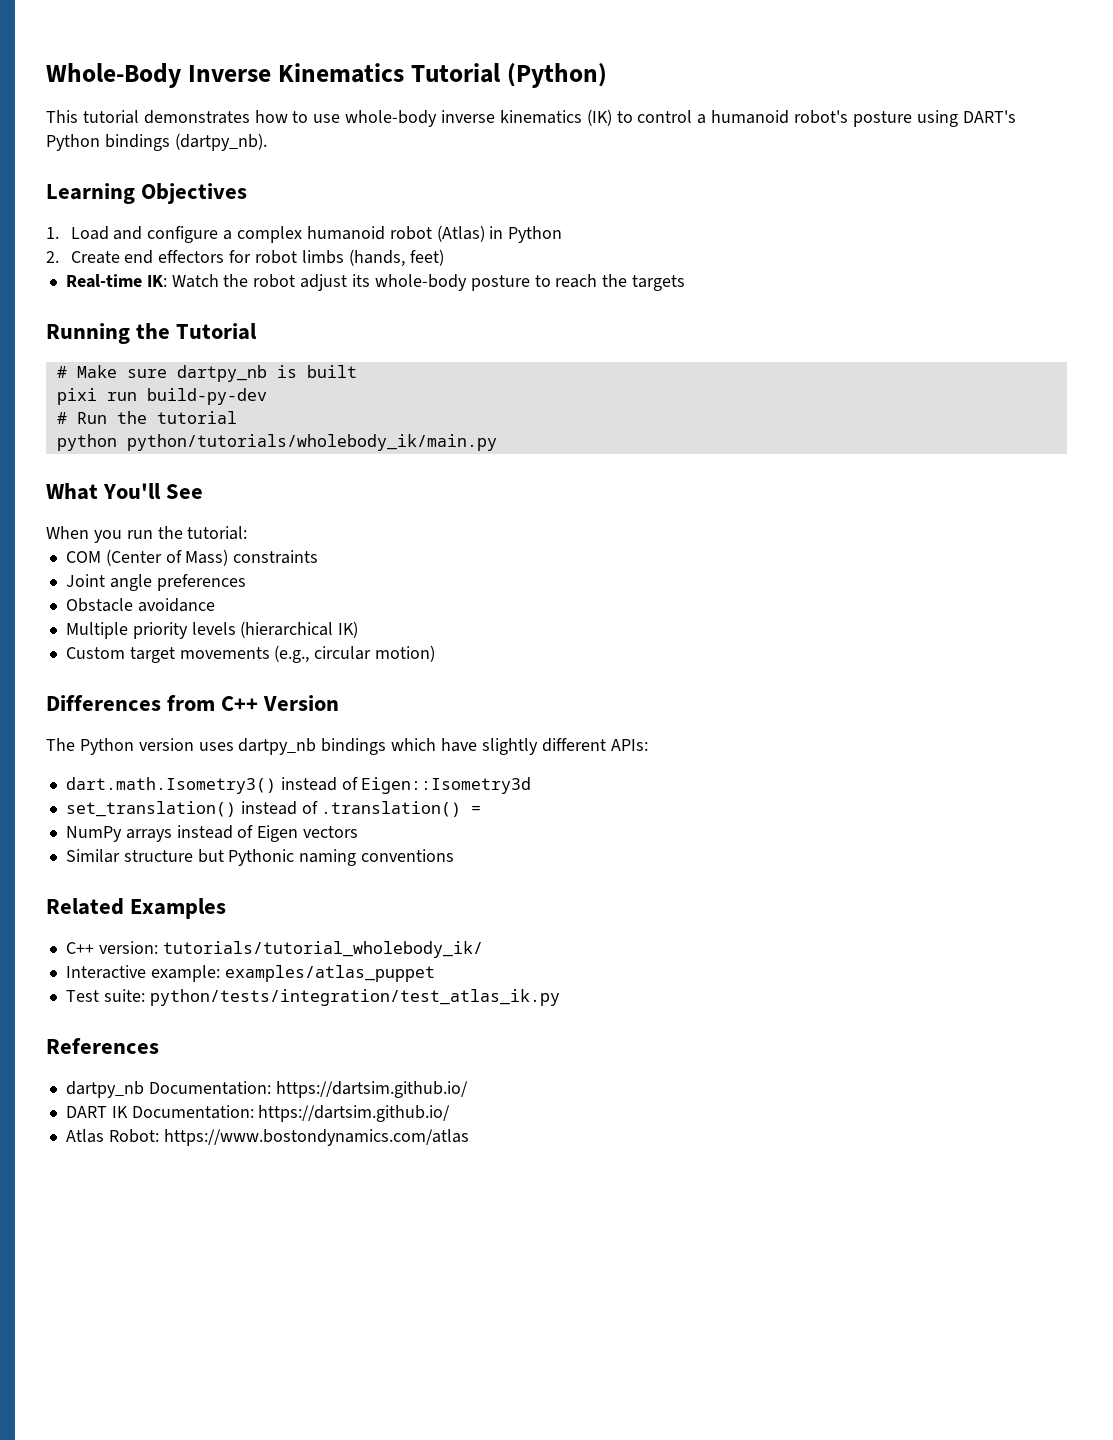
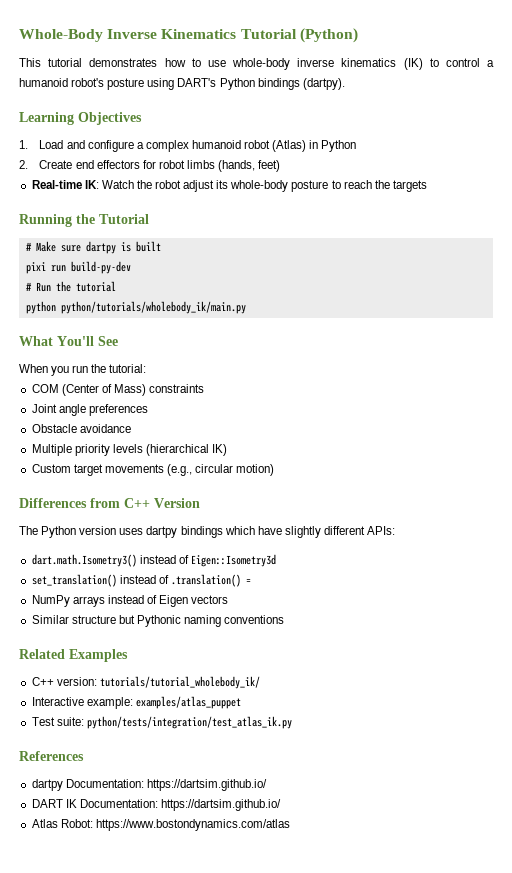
- This tutorial demonstrates how to use whole-body inverse kinematics (IK) to control a humanoid robot's posture using DART's Python bindings (dartpy_nb).
+ This tutorial demonstrates how to use whole-body inverse kinematics (IK) to control a humanoid robot's posture using DART's Python bindings (dartpy).
- # Make sure dartpy_nb is built
+ # Make sure dartpy is built
- The Python version uses dartpy_nb bindings which have slightly different APIs:
+ The Python version uses dartpy bindings which have slightly different APIs:
- dartpy_nb Documentation: https://dartsim.github.io/
+ dartpy Documentation: https://dartsim.github.io/

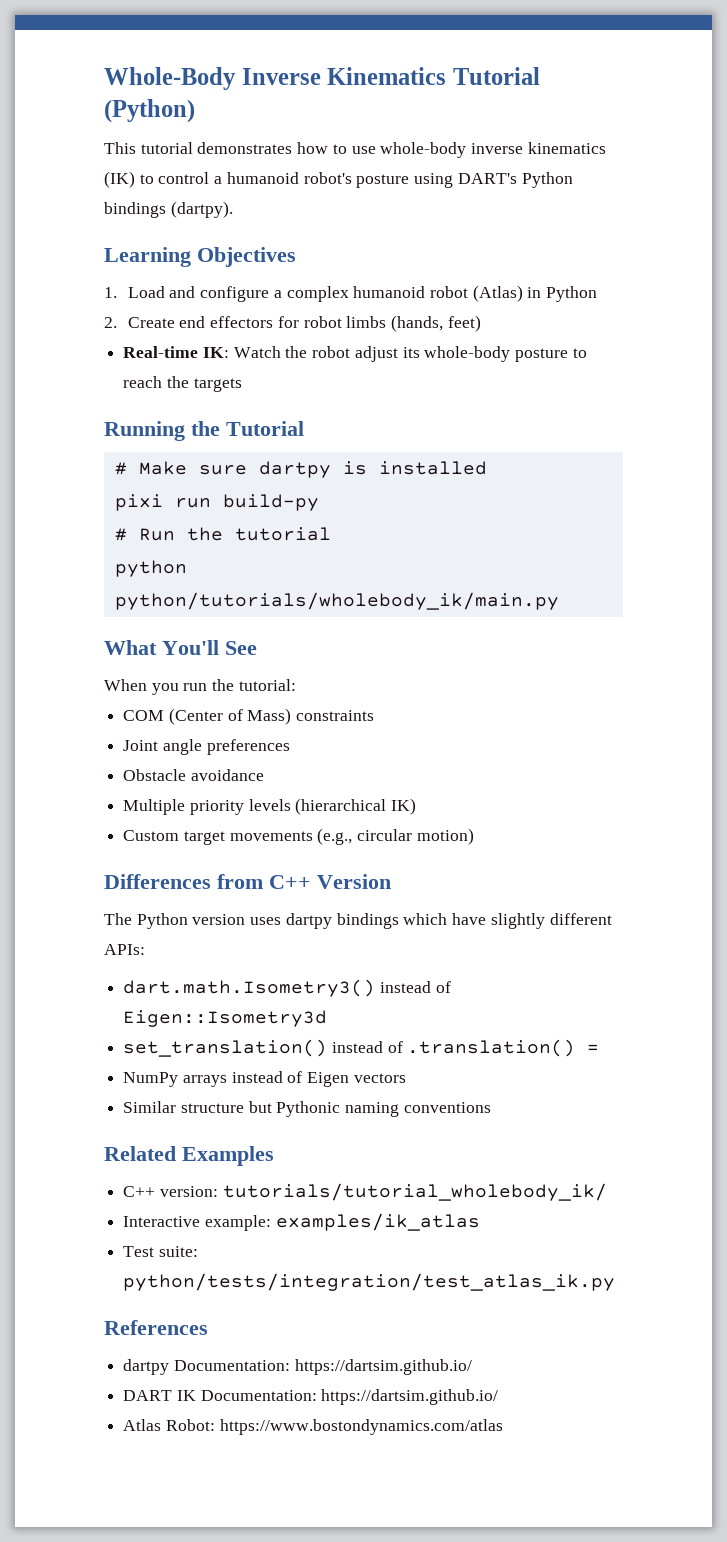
- # Make sure dartpy is built
+ # Make sure dartpy is installed
- pixi run build-py-dev
+ pixi run build-py
- Interactive example: examples/atlas_puppet
+ Interactive example: examples/ik_atlas

